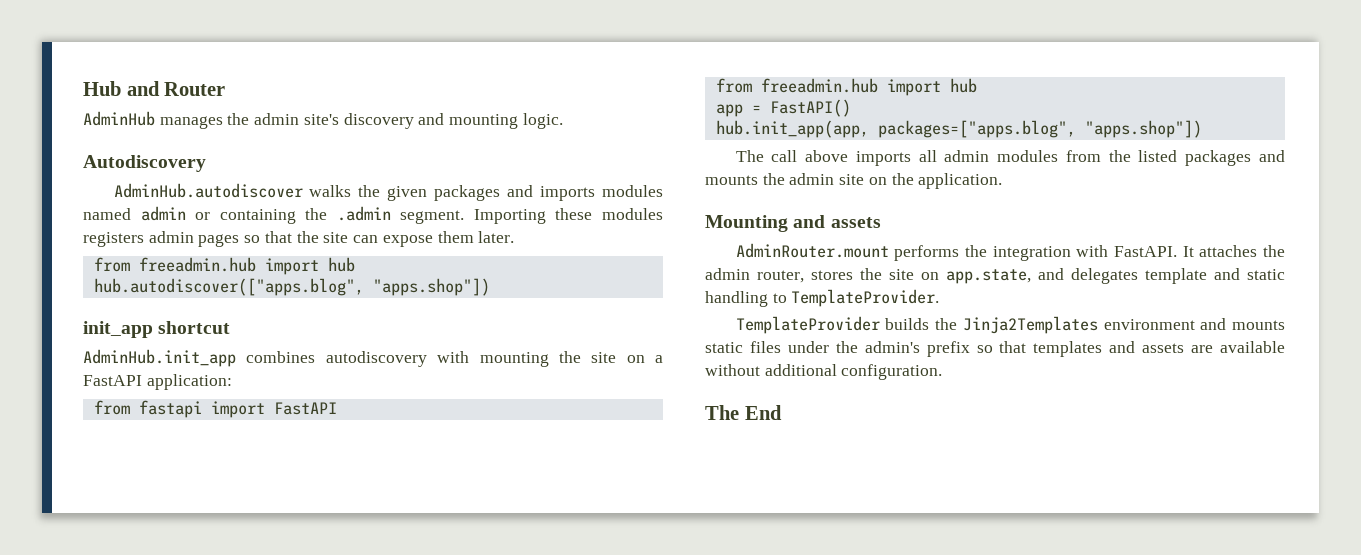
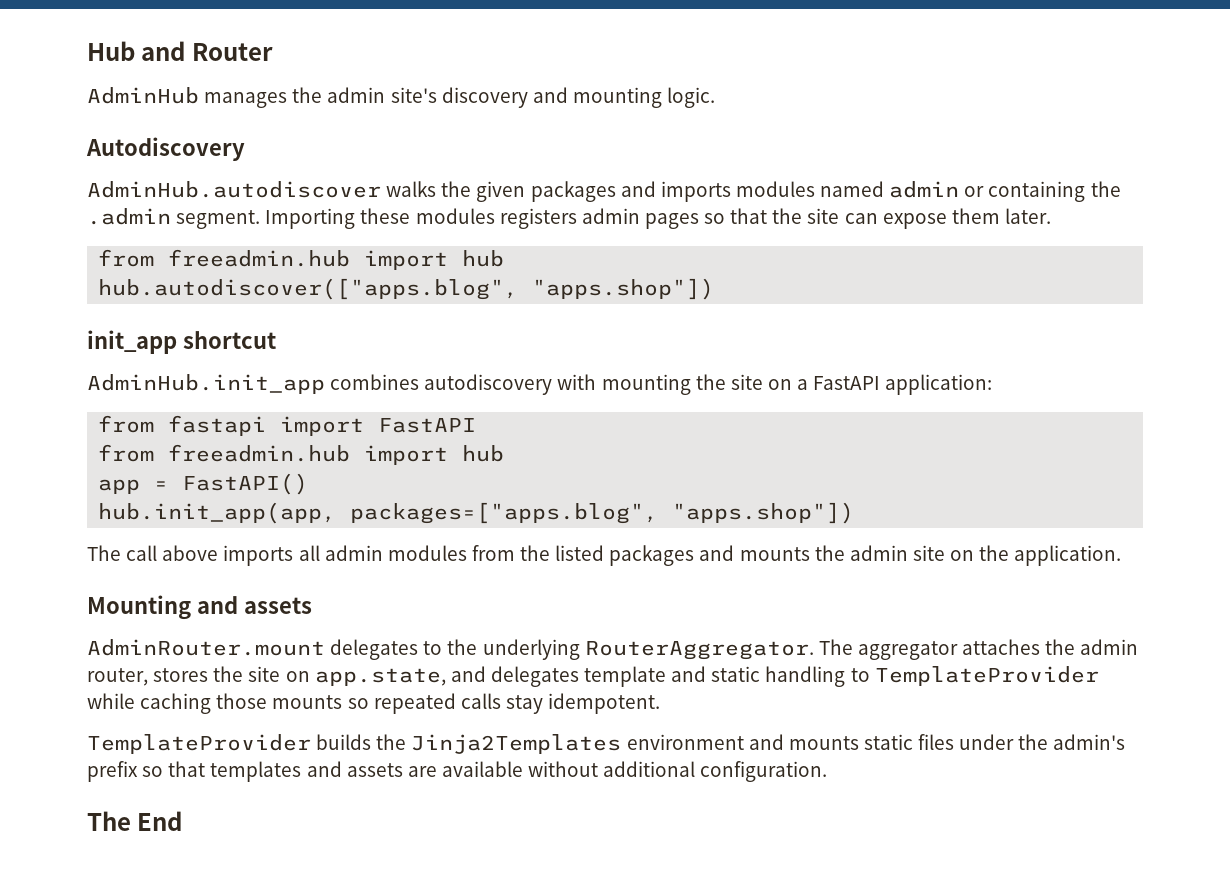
- AdminRouter.mount performs the integration with FastAPI. It attaches the admin router, stores the site on app.state, and delegates template and static handling to TemplateProvider.
+ AdminRouter.mount delegates to the underlying RouterAggregator. The aggregator attaches the admin router, stores the site on app.state, and delegates template and static handling to TemplateProvider while caching those mounts so repeated calls stay idempotent.

